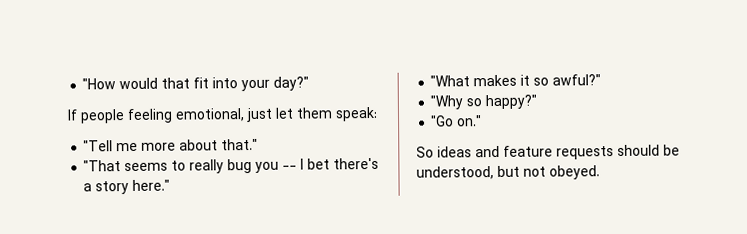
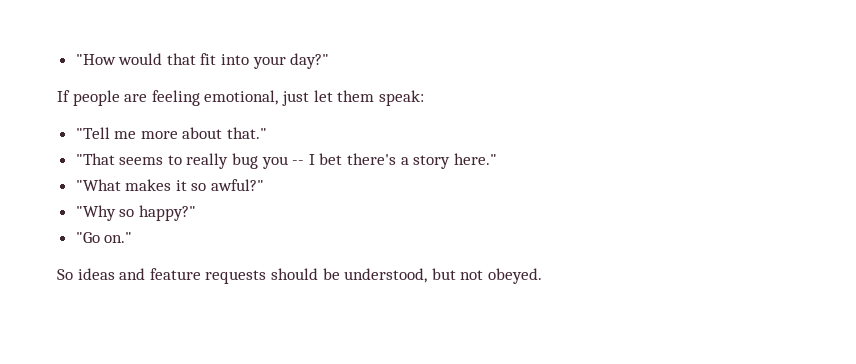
- If people feeling emotional, just let them speak:
+ If people are feeling emotional, just let them speak:

